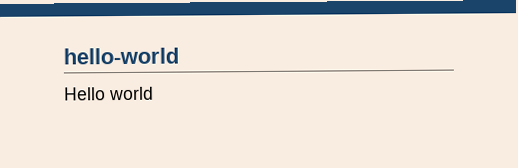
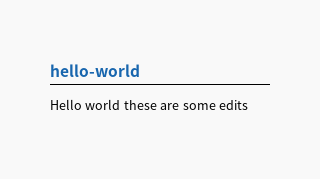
- Hello world
+ Hello world these are some edits

